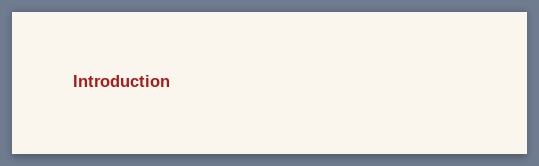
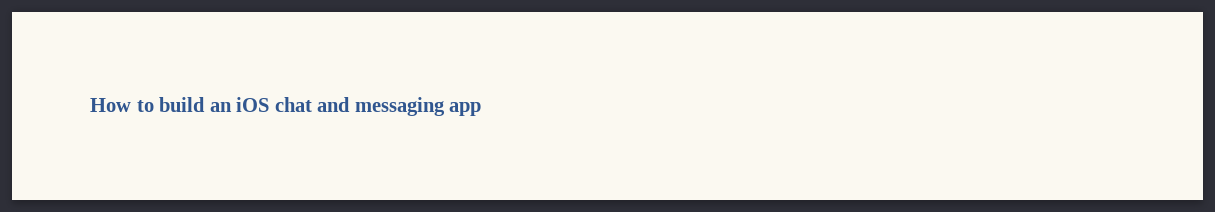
- Introduction
+ How to build an iOS chat and messaging app

